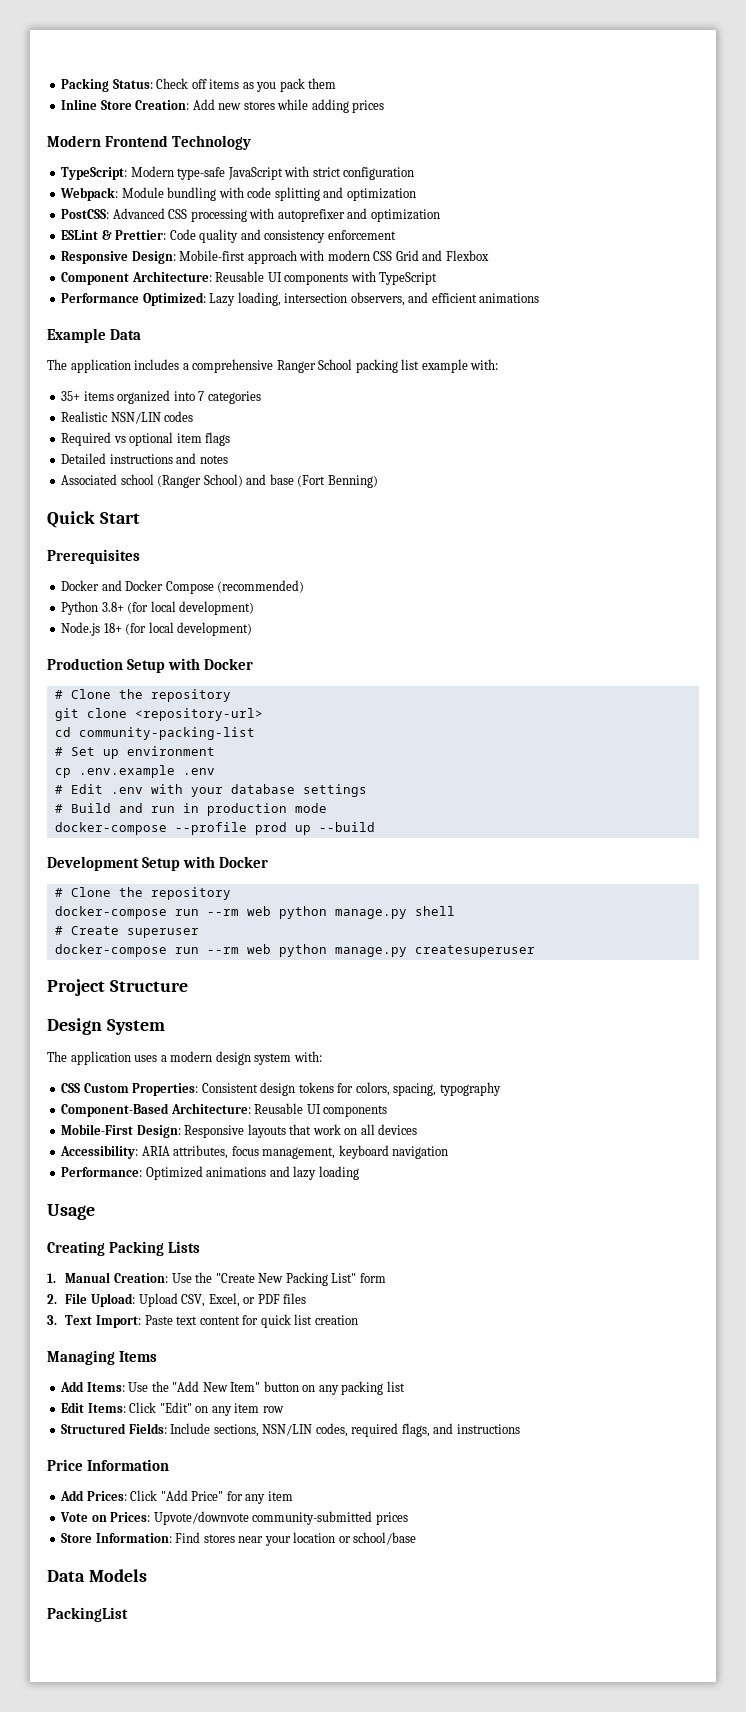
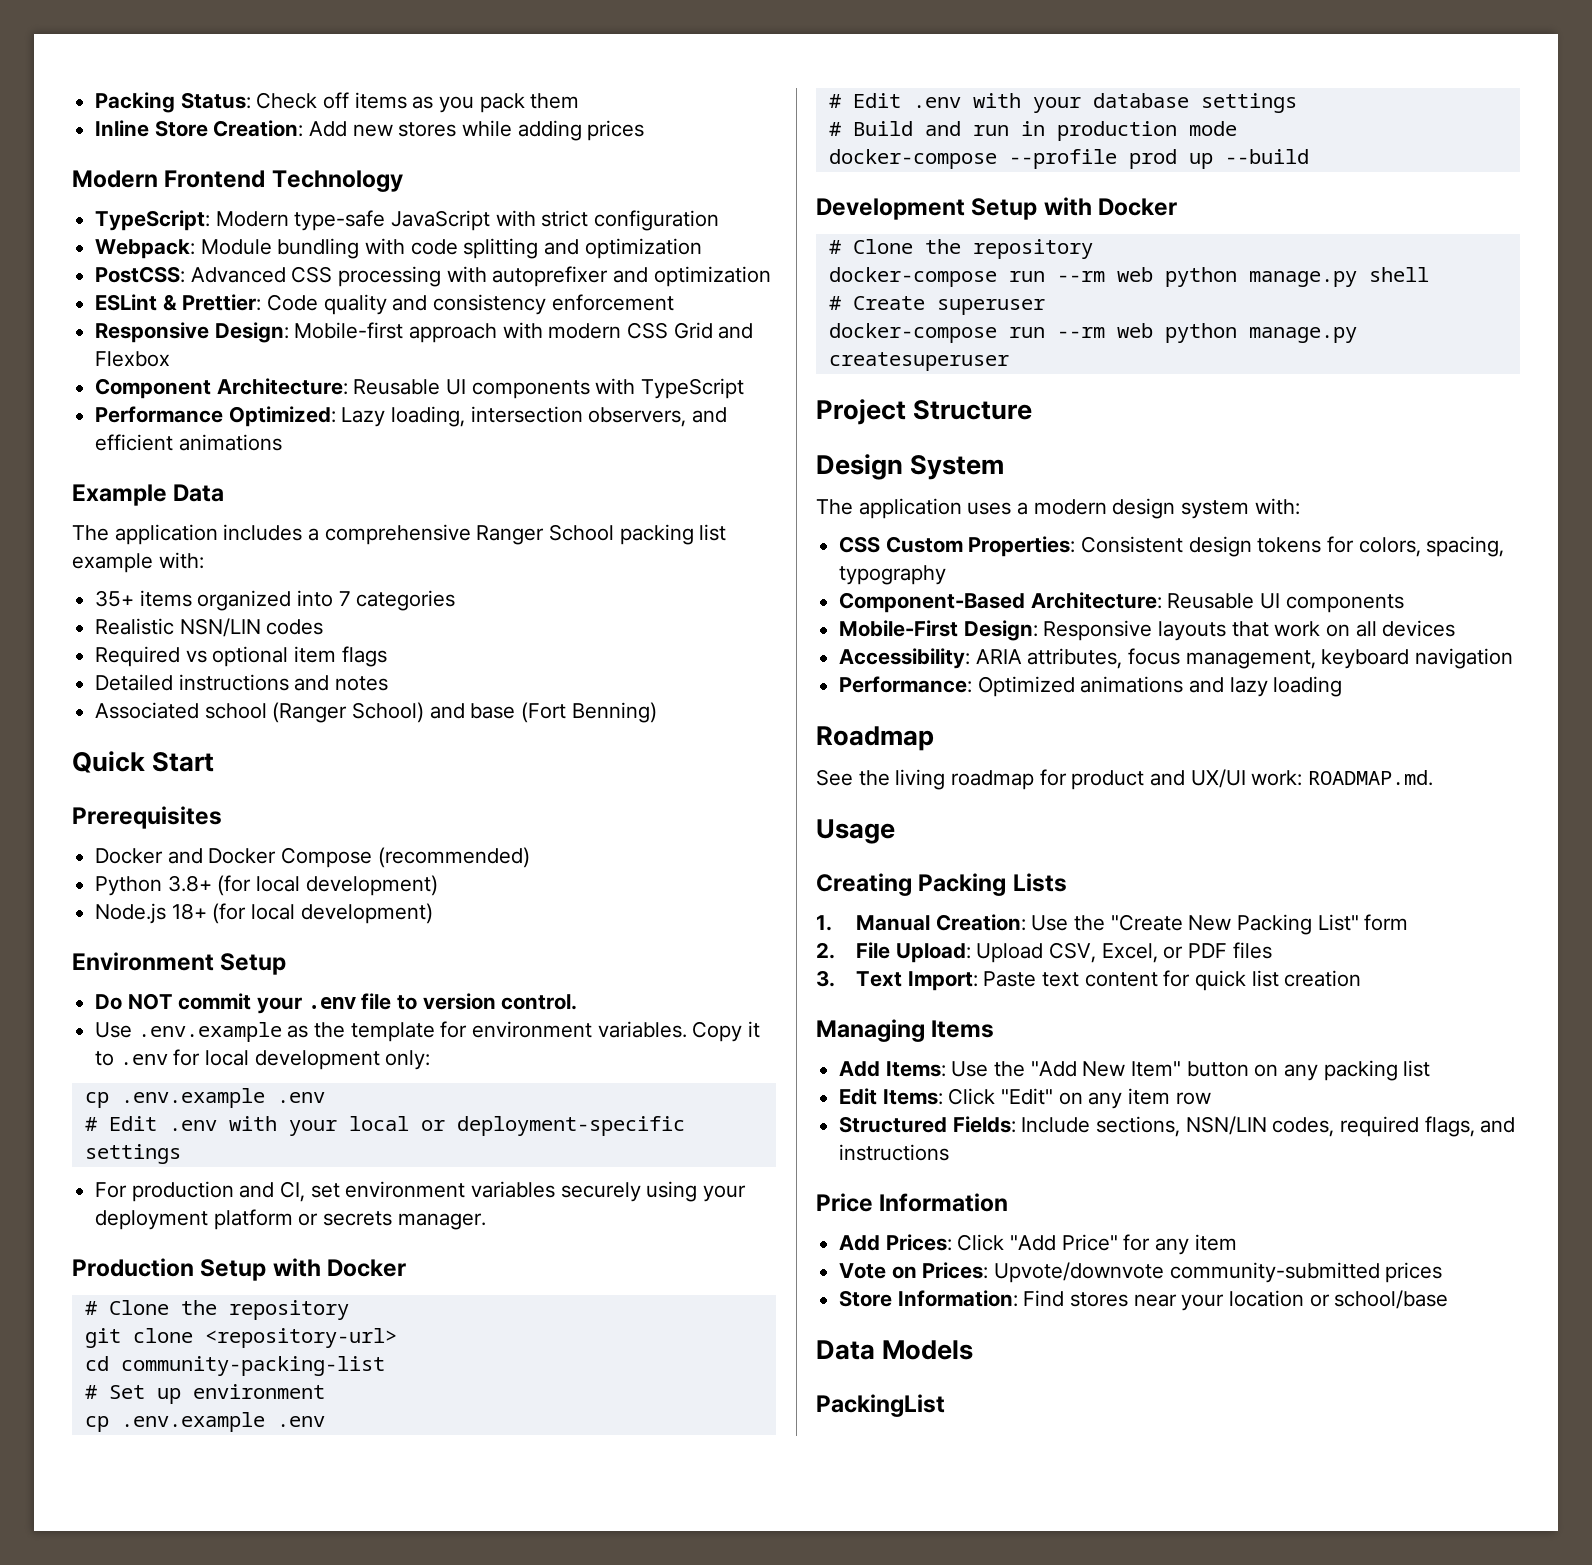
+ Environment Setup
+ Do NOT commit your .env file to version control.
+ Use .env.example as the template for environment variables. Copy it to .env for local development only:
+ cp .env.example .env
+ # Edit .env with your local or deployment-specific settings
+ For production and CI, set environment variables securely using your deployment platform or secrets manager.
+ Roadmap
+ See the living roadmap for product and UX/UI work: ROADMAP.md.

